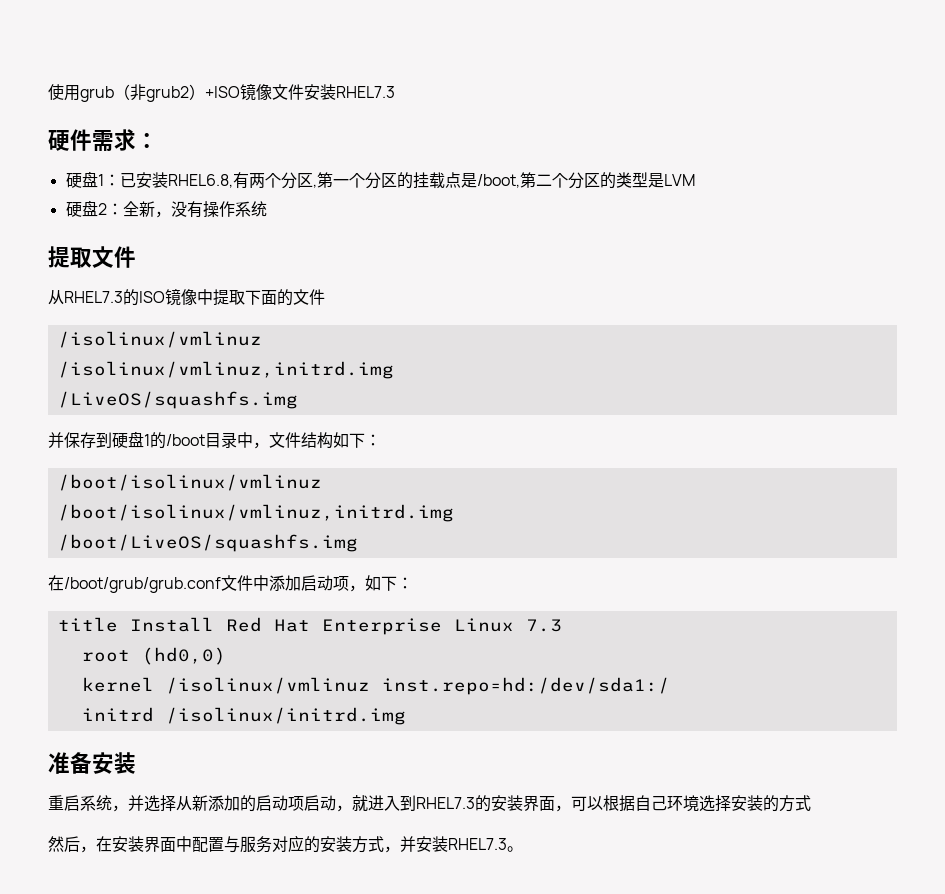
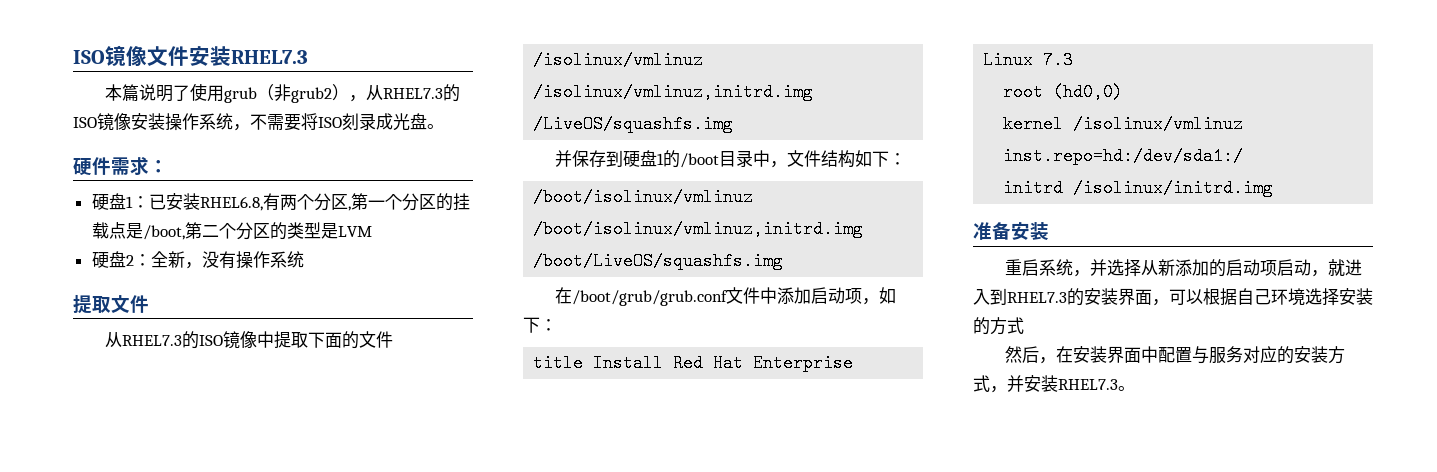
- 使用grub（非grub2）+ISO镜像文件安装RHEL7.3
+ ISO镜像文件安装RHEL7.3
+ 本篇说明了使用grub（非grub2），从RHEL7.3的ISO镜像安装操作系统，不需要将ISO刻录成光盘。

